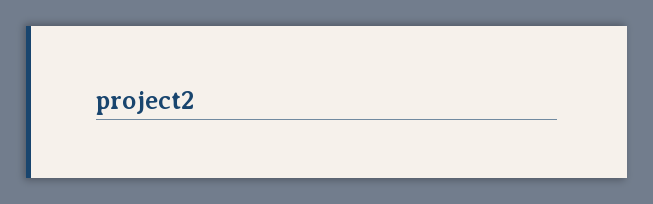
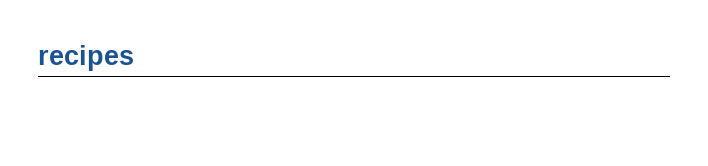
- project2
+ recipes

